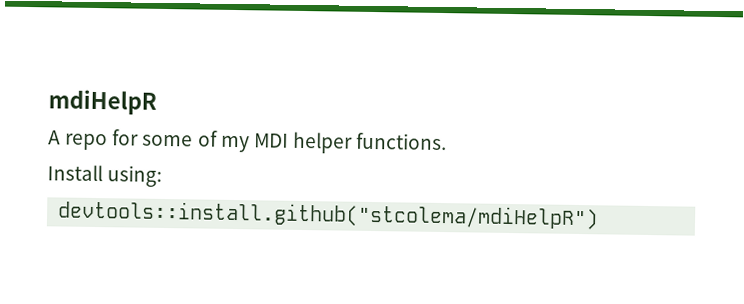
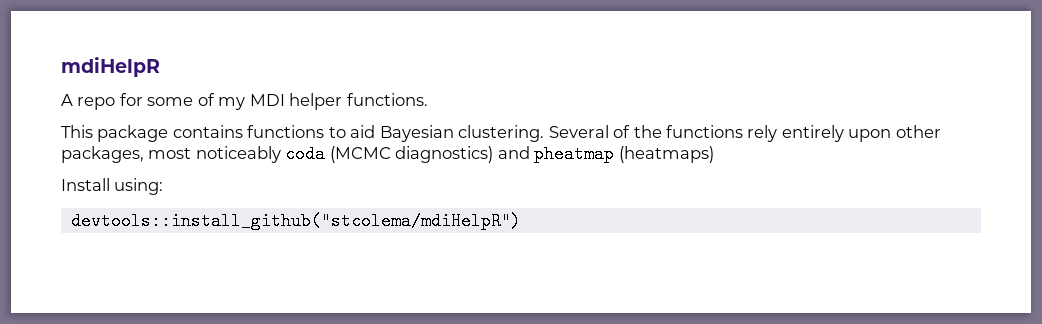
+ This package contains functions to aid Bayesian clustering. Several of the functions rely entirely upon other packages, most noticeably coda (MCMC diagnostics) and pheatmap (heatmaps)
- devtools::install.github("stcolema/mdiHelpR")
+ devtools::install_github("stcolema/mdiHelpR")

